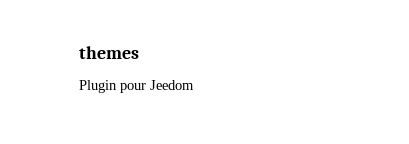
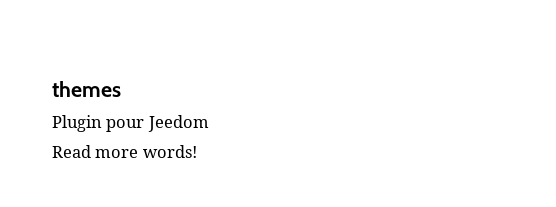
+ Read more words!

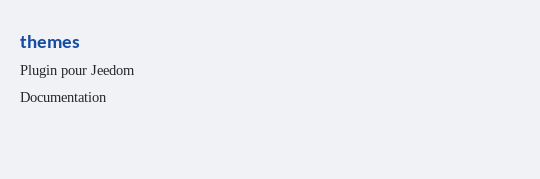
- Read more words!
+ Documentation

